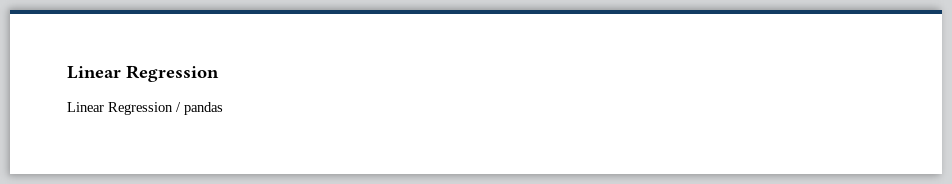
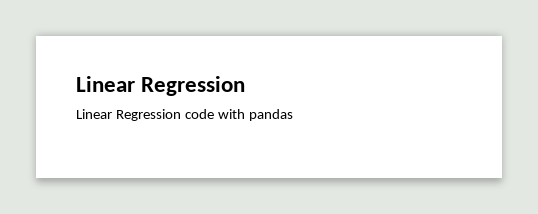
- Linear Regression / pandas
+ Linear Regression code with pandas

